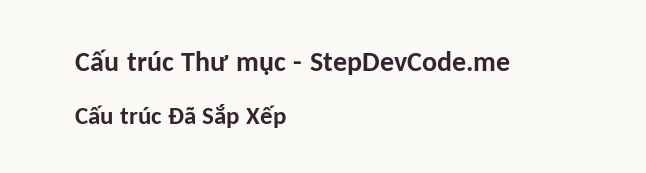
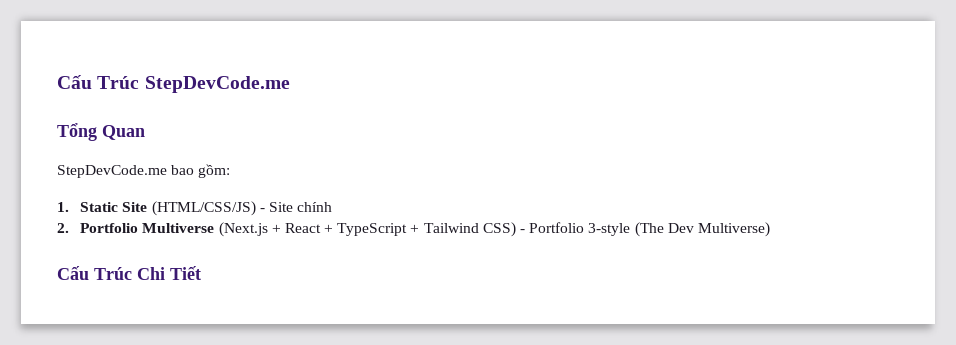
- Cấu trúc Thư mục - StepDevCode.me
- Cấu trúc Đã Sắp Xếp
+ Cấu Trúc StepDevCode.me
+ Tổng Quan
+ StepDevCode.me bao gồm:
+ 1. Static Site (HTML/CSS/JS) - Site chính
+ 2. Portfolio Multiverse (Next.js + React + TypeScript + Tailwind CSS) - Portfolio 3-style (The Dev Multiverse)
+ Cấu Trúc Chi Tiết

